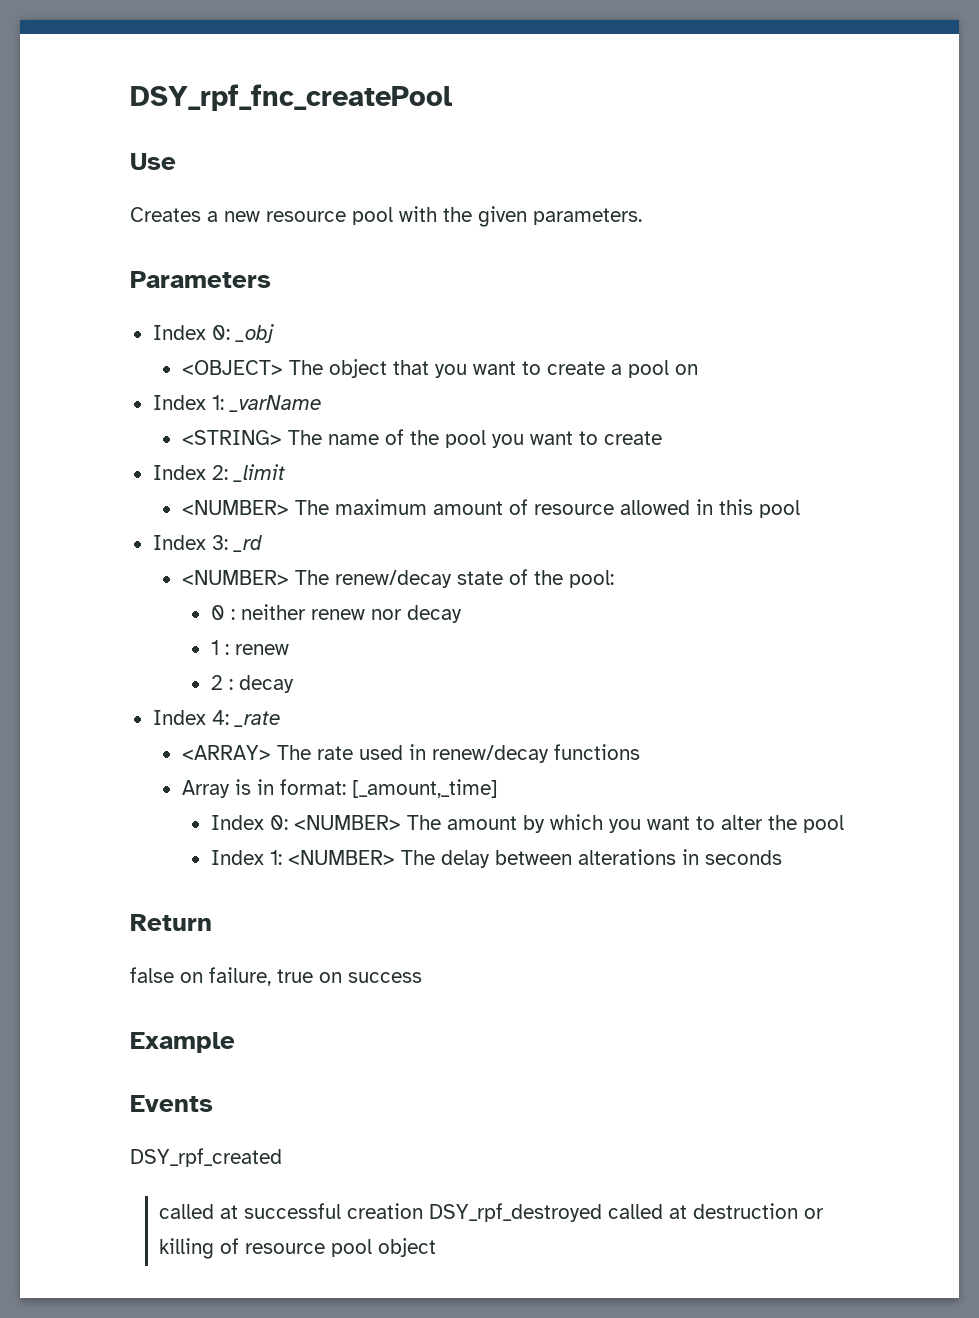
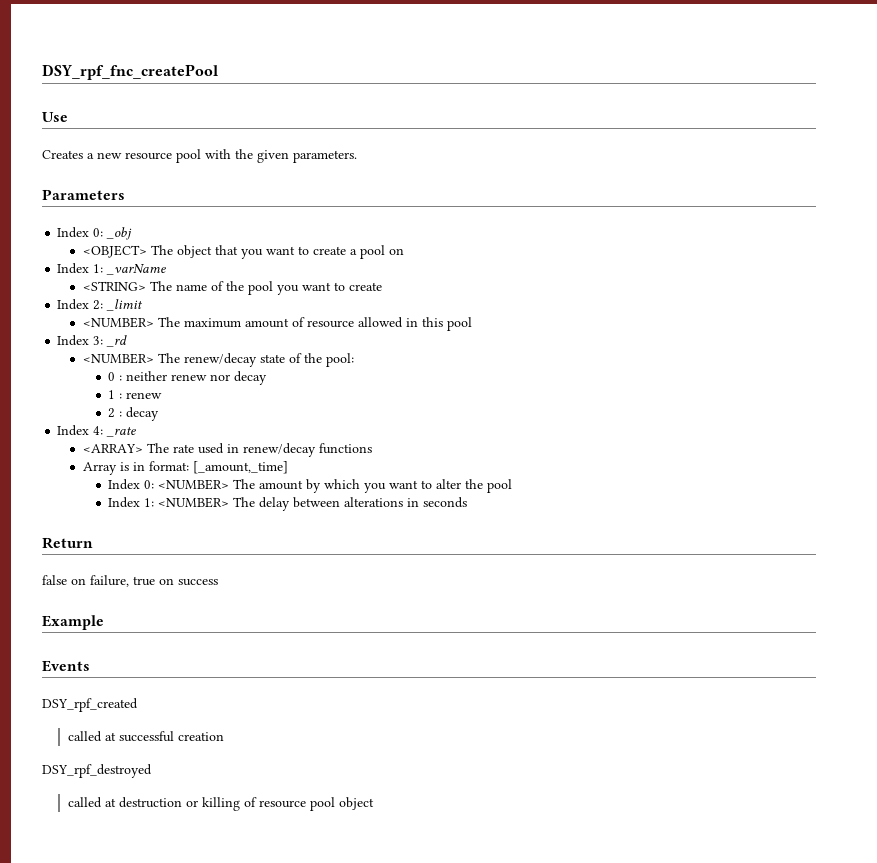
- called at successful creation DSY_rpf_destroyed called at destruction or killing of resource pool object
+ called at successful creation
+ DSY_rpf_destroyed
+ called at destruction or killing of resource pool object

